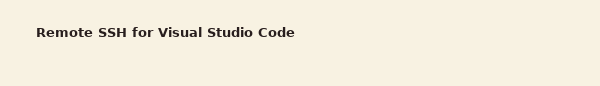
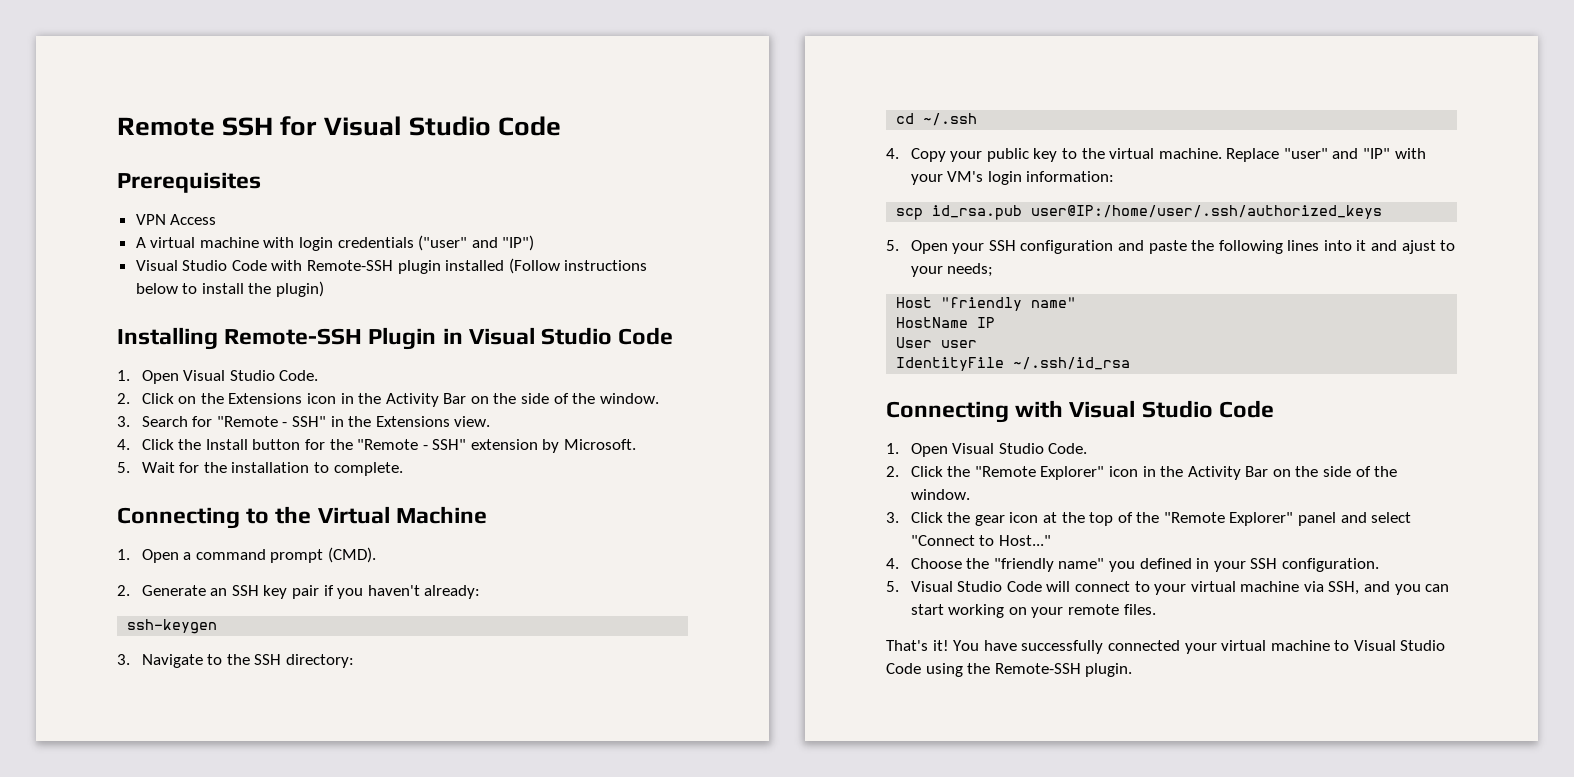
+ Prerequisites
+ VPN Access
+ A virtual machine with login credentials ("user" and "IP")
+ Visual Studio Code with Remote-SSH plugin installed (Follow instructions below to install the plugin)
+ Installing Remote-SSH Plugin in Visual Studio Code
+ 1. Open Visual Studio Code.
+ 2. Click on the Extensions icon in the Activity Bar on the side of the window.
+ 3. Search for "Remote - SSH" in the Extensions view.
+ 4. Click the Install button for the "Remote - SSH" extension by Microsoft.
+ 5. Wait for the installation to complete.
+ Connecting to the Virtual Machine
+ 1. Open a command prompt (CMD).
+ 2. Generate an SSH key pair if you haven't already:
+ ssh-keygen
+ 3. Navigate to the SSH directory:
+ cd ~/.ssh
+ 4. Copy your public key to the virtual machine. Replace "user" and "IP" with your VM's login information:
+ scp id_rsa.pub user@IP:/home/user/.ssh/authorized_keys
+ 5. Open your SSH configuration and paste the following lines into it and ajust to your needs;
+ Host "friendly name"
+ HostName IP
+ User user
+ IdentityFile ~/.ssh/id_rsa
+ Connecting with Visual Studio Code
+ 1. Open Visual Studio Code.
+ 2. Click the "Remote Explorer" icon in the Activity Bar on the side of the window.
+ 3. Click the gear icon at the top of the "Remote Explorer" panel and select "Connect to Host..."
+ 4. Choose the "friendly name" you defined in your SSH configuration.
+ 5. Visual Studio Code will connect to your virtual machine via SSH, and you can start working on your remote files.
+ That's it! You have successfully connected your virtual machine to Visual Studio Code using the Remote-SSH plugin.

